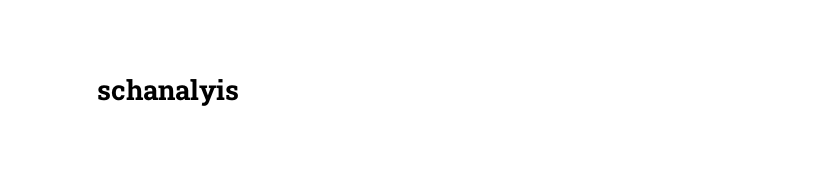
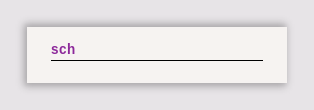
- schanalyis
+ sch

